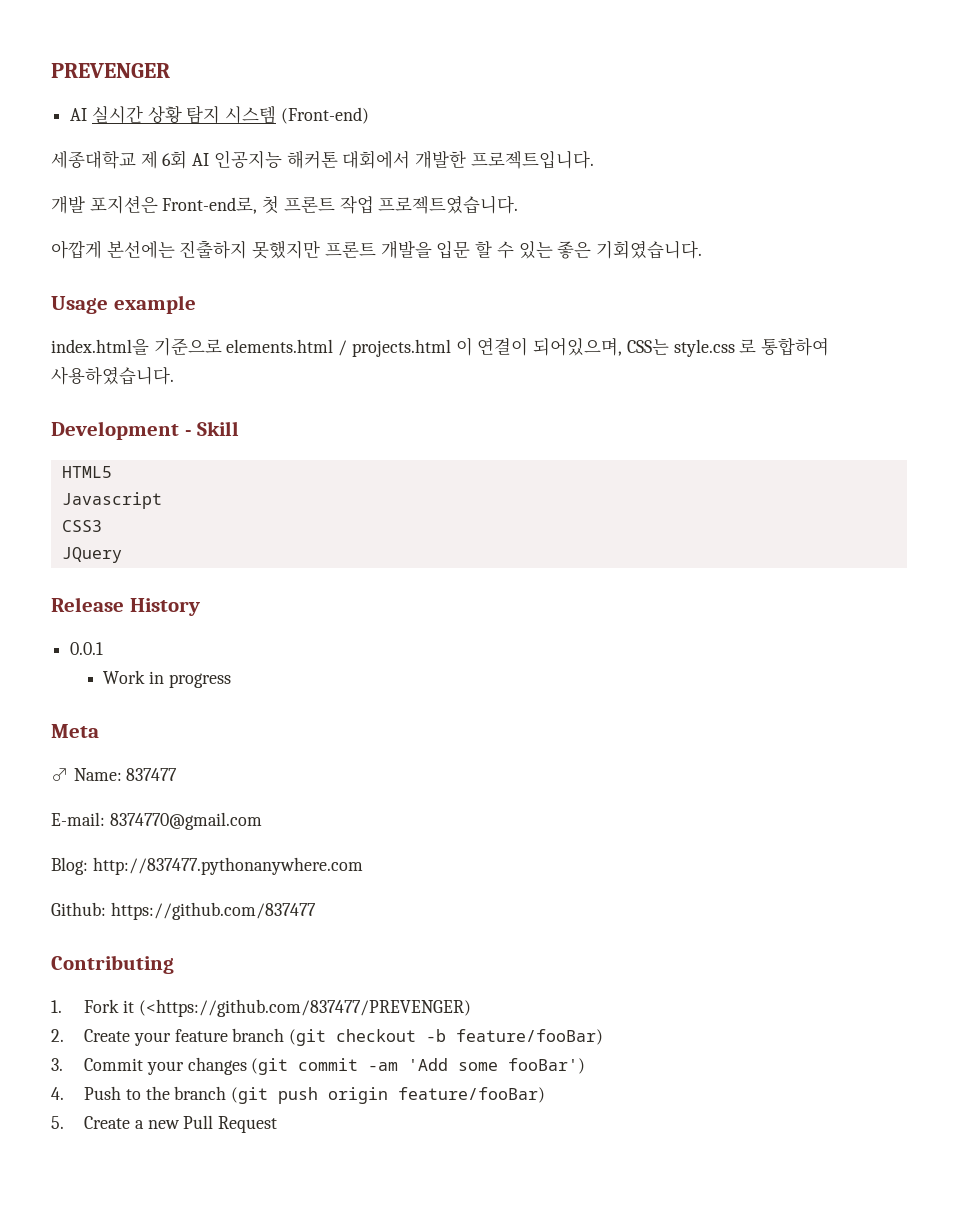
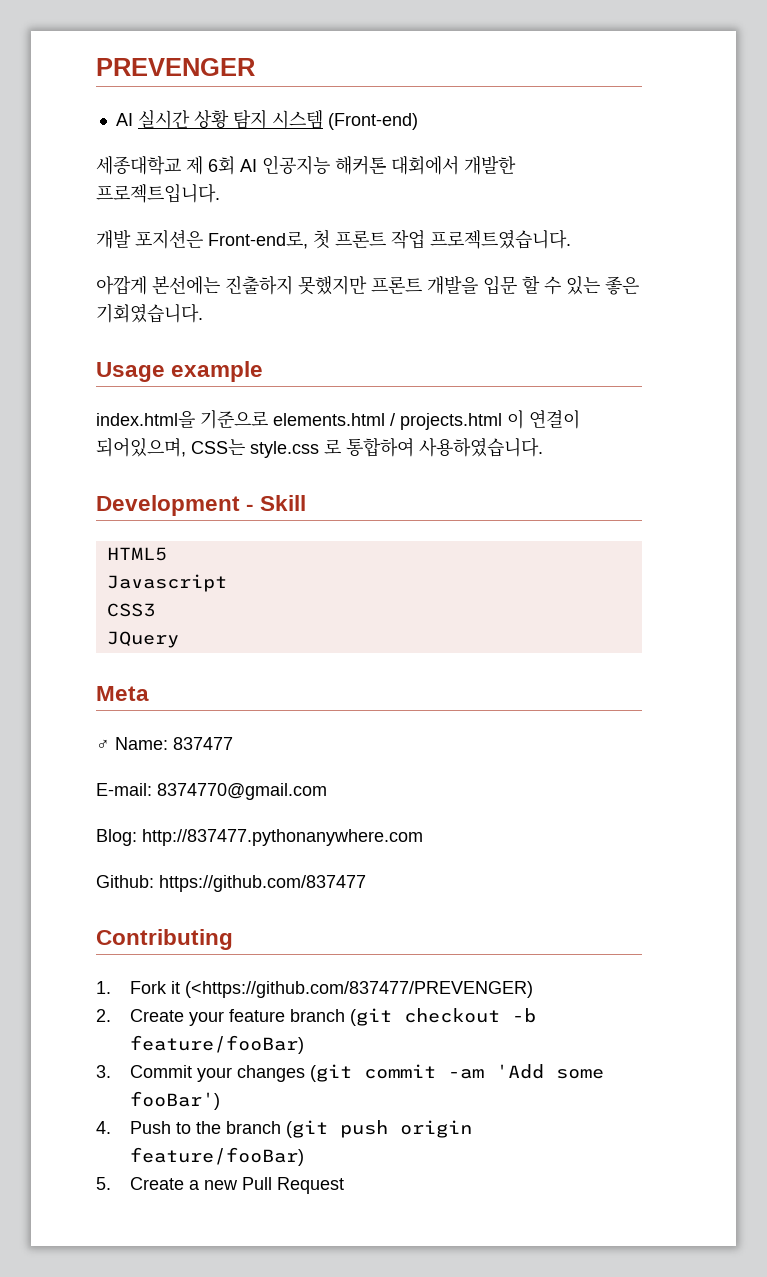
- Release History
- 0.0.1
- Work in progress

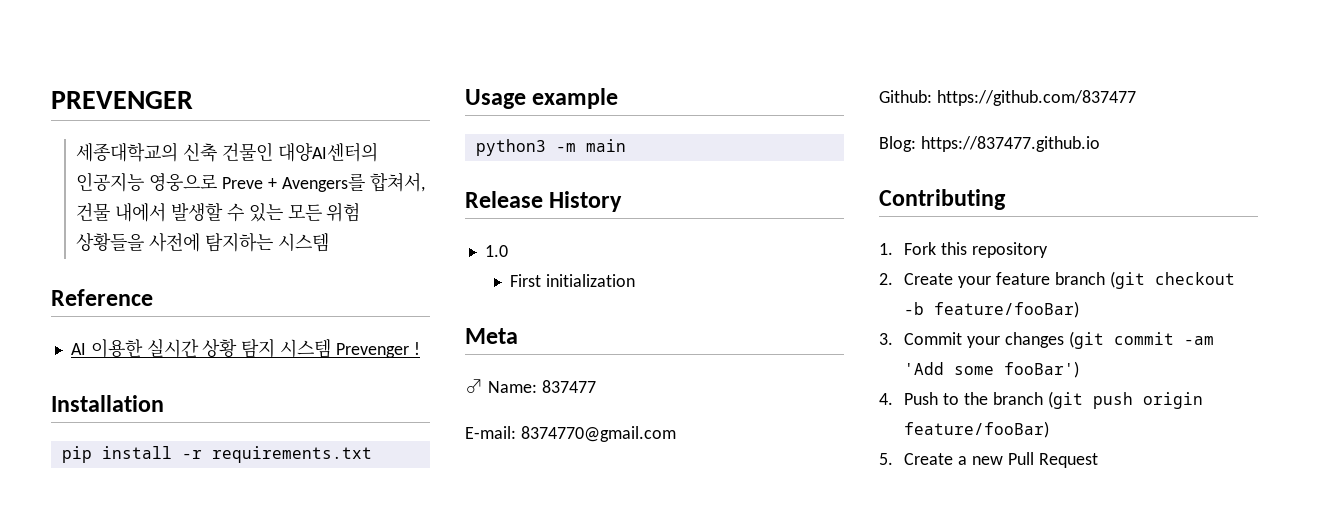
- AI 실시간 상황 탐지 시스템 (Front-end)
- 세종대학교 제 6회 AI 인공지능 해커톤 대회에서 개발한 프로젝트입니다.
- 개발 포지션은 Front-end로, 첫 프론트 작업 프로젝트였습니다.
- 아깝게 본선에는 진출하지 못했지만 프론트 개발을 입문 할 수 있는 좋은 기회였습니다.
+ 세종대학교의 신축 건물인 대양AI센터의 인공지능 영웅으로 Preve + Avengers를 합쳐서, 건물 내에서 발생할 수 있는 모든 위험 상황들을 사전에 탐지하는 시스템
+ Reference
+ AI 이용한 실시간 상황 탐지 시스템 Prevenger !
+ Installation
+ pip install -r requirements.txt
  Usage example
- index.html을 기준으로 elements.html / projects.html 이 연결이 되어있으며, CSS는 style.css 로 통합하여 사용하였습니다.
- Development - Skill
- HTML5
- Javascript
- CSS3
- JQuery
+ python3 -m main
+ Release History
+ 1.0
+ First initialization
- Blog: http://837477.pythonanywhere.com
+ Blog: https://837477.github.io
- 1. Fork it (<https://github.com/837477/PREVENGER)
+ 1. Fork this repository

